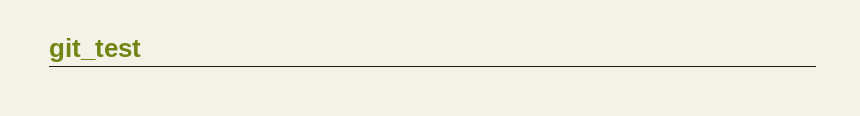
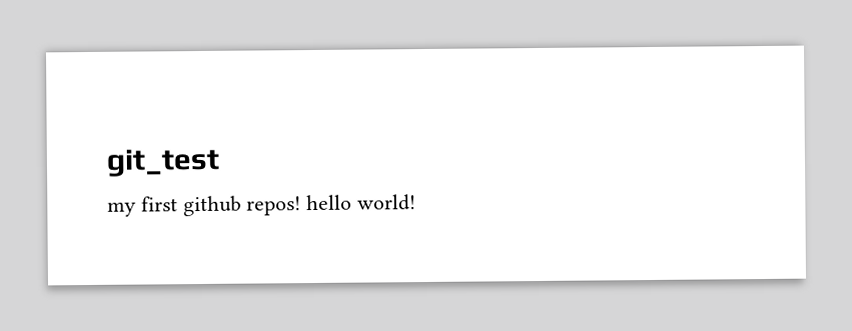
+ my first github repos! hello world!

